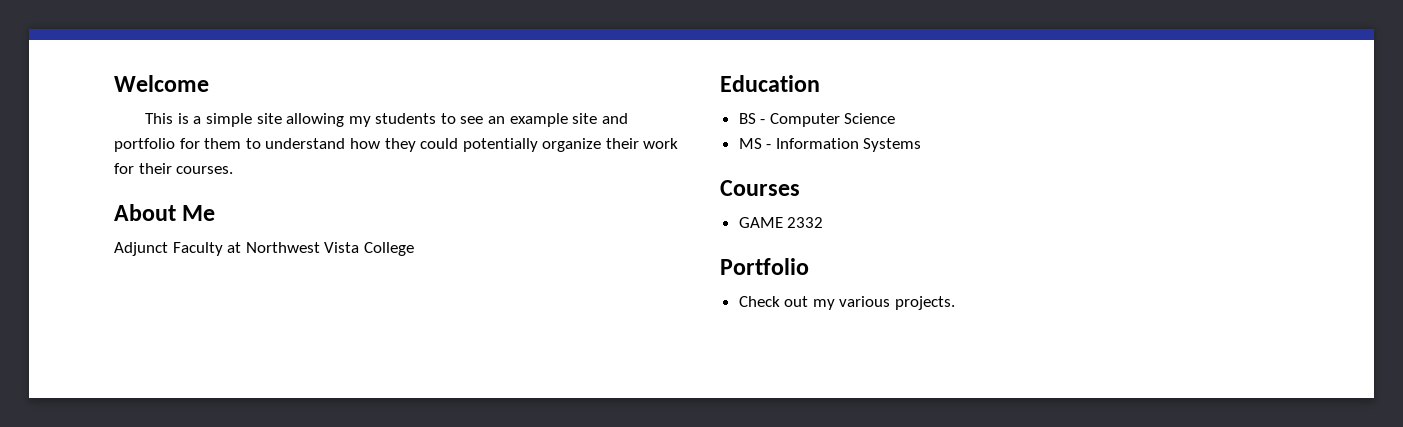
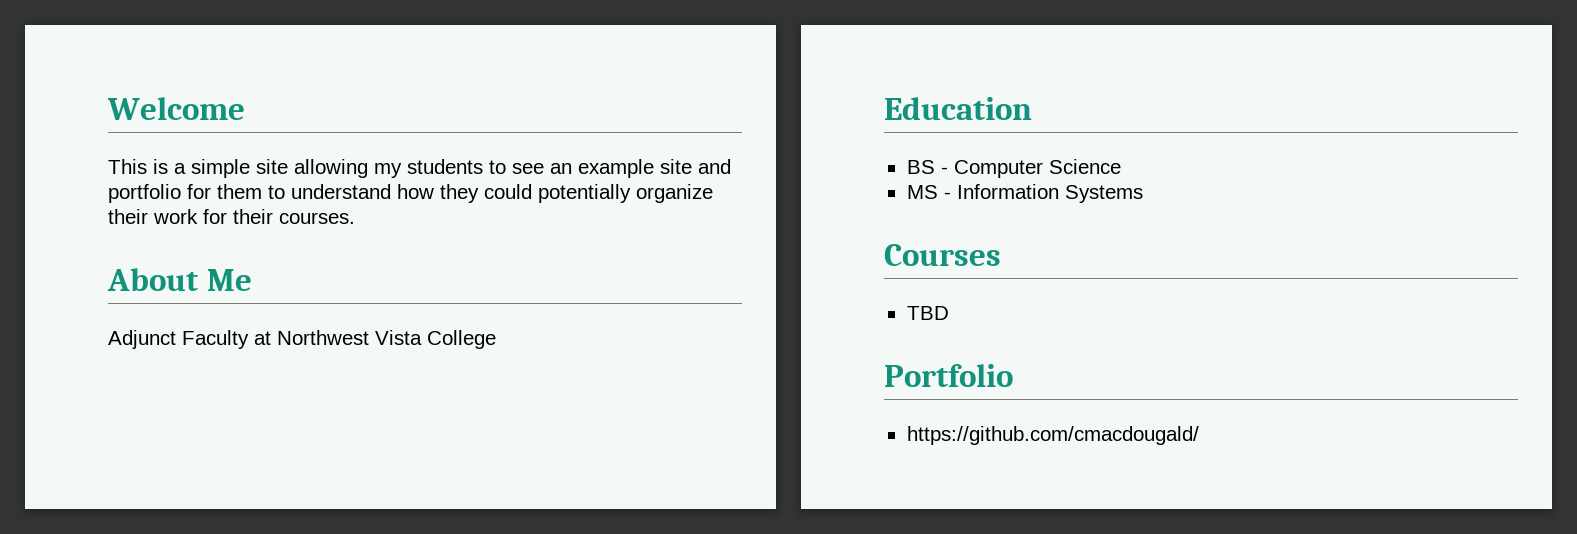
- GAME 2332
+ TBD
- Check out my various projects.
+ https://github.com/cmacdougald/

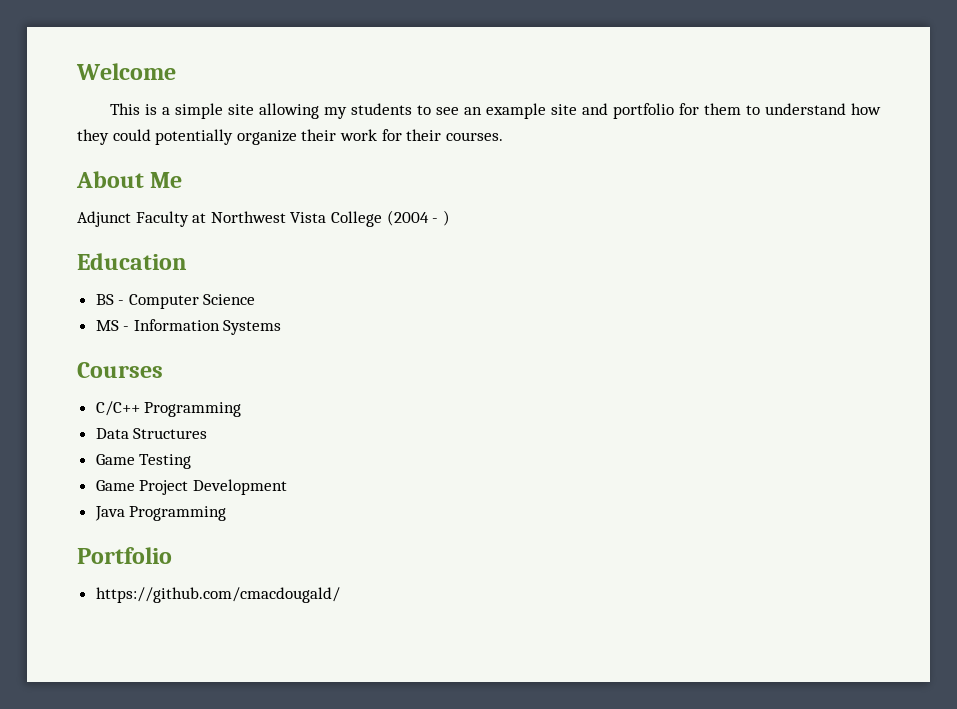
- Adjunct Faculty at Northwest Vista College
+ Adjunct Faculty at Northwest Vista College (2004 - )
- TBD
+ C/C++ Programming
+ Data Structures
+ Game Testing
+ Game Project Development
+ Java Programming

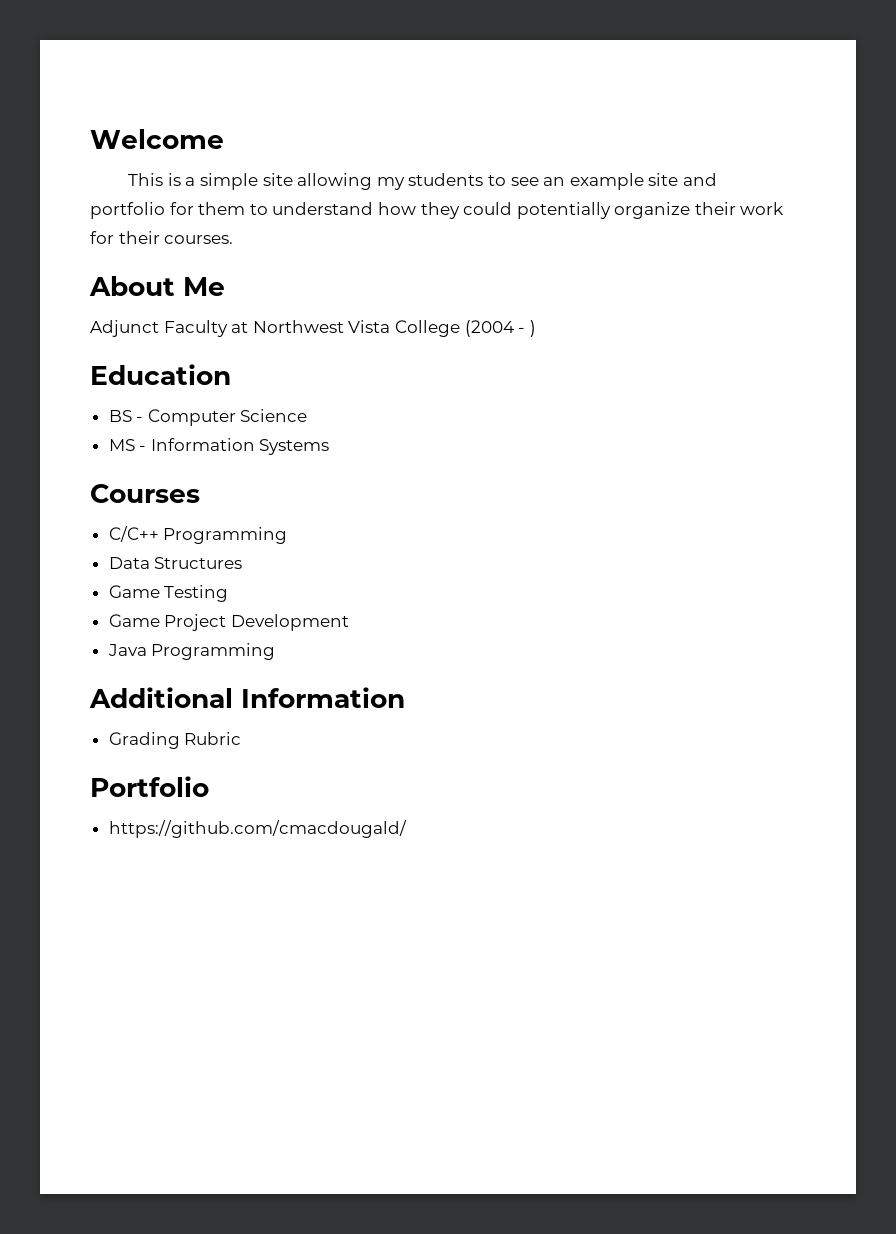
+ Additional Information
+ Grading Rubric

